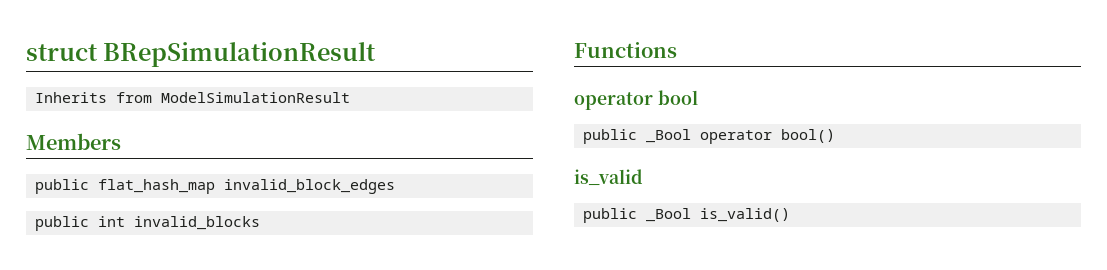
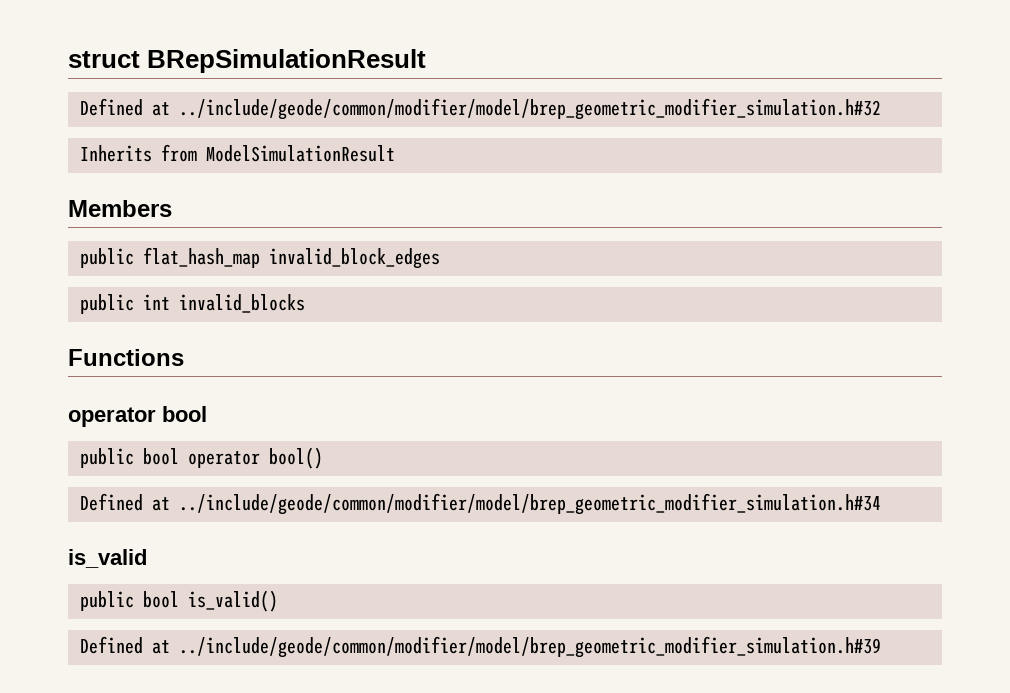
+ Defined at ../include/geode/common/modifier/model/brep_geometric_modifier_simulation.h#32
- public _Bool operator bool()
+ public bool operator bool()
+ Defined at ../include/geode/common/modifier/model/brep_geometric_modifier_simulation.h#34
- public _Bool is_valid()
+ public bool is_valid()
+ Defined at ../include/geode/common/modifier/model/brep_geometric_modifier_simulation.h#39

